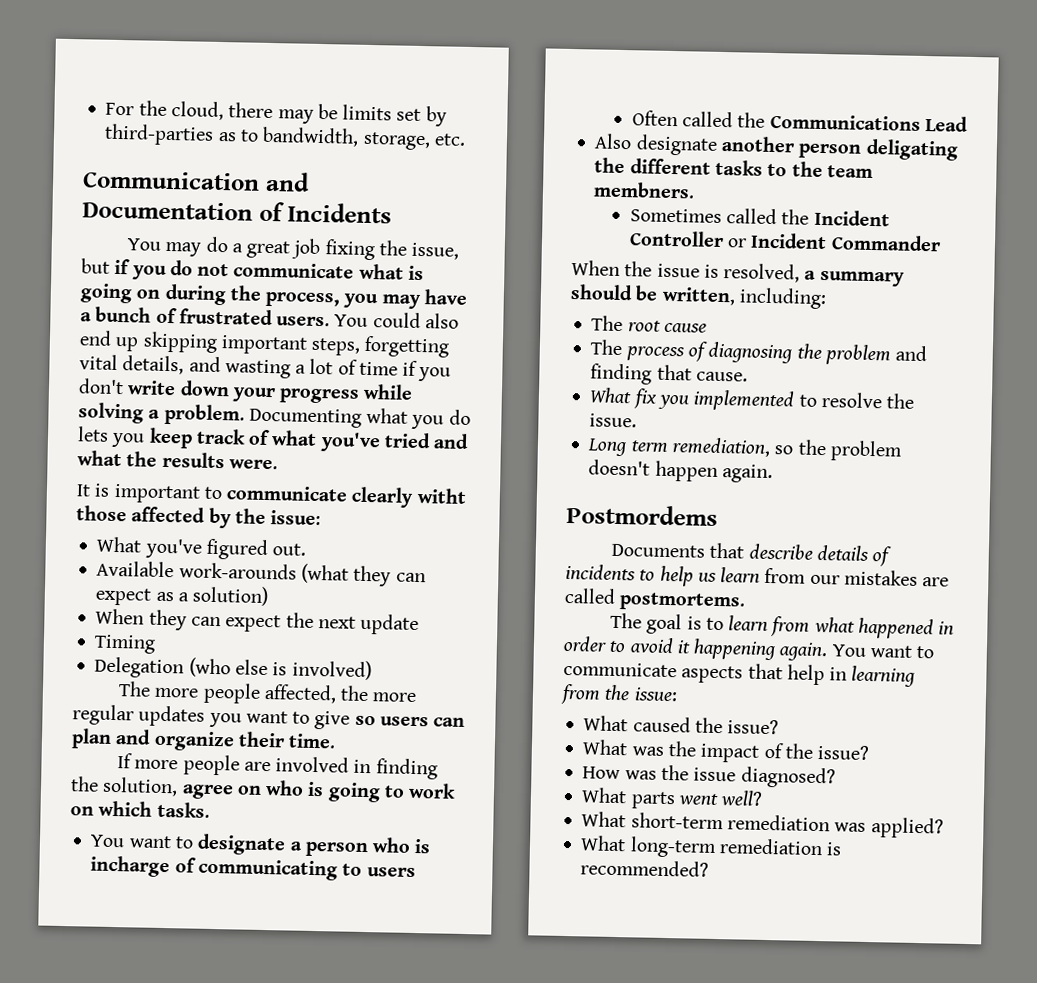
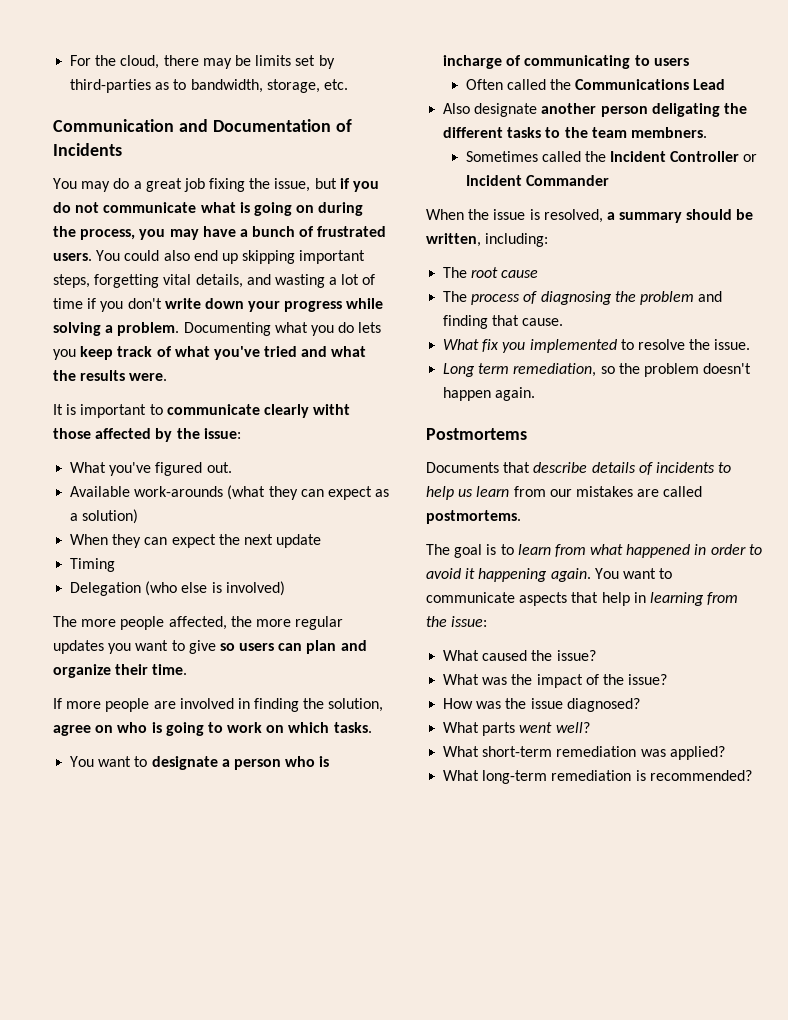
- Postmordems
+ Postmortems

